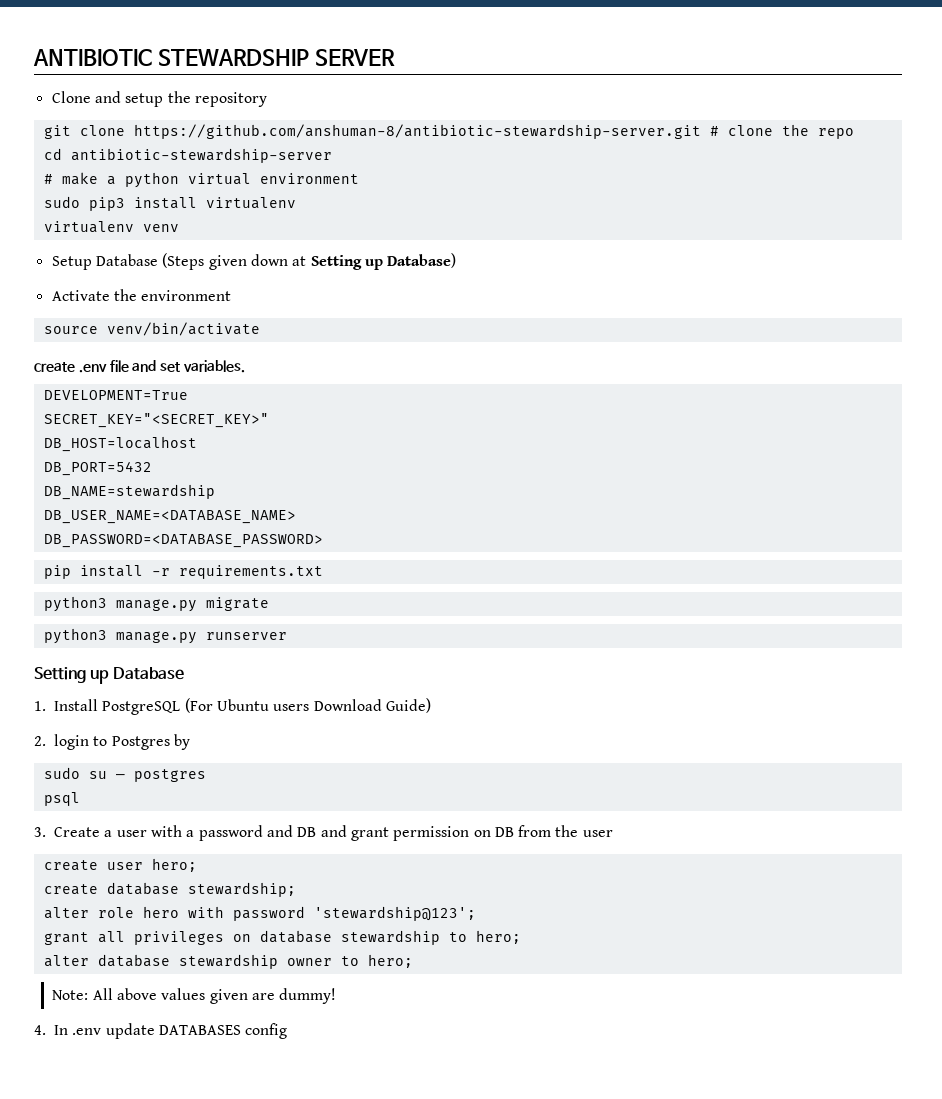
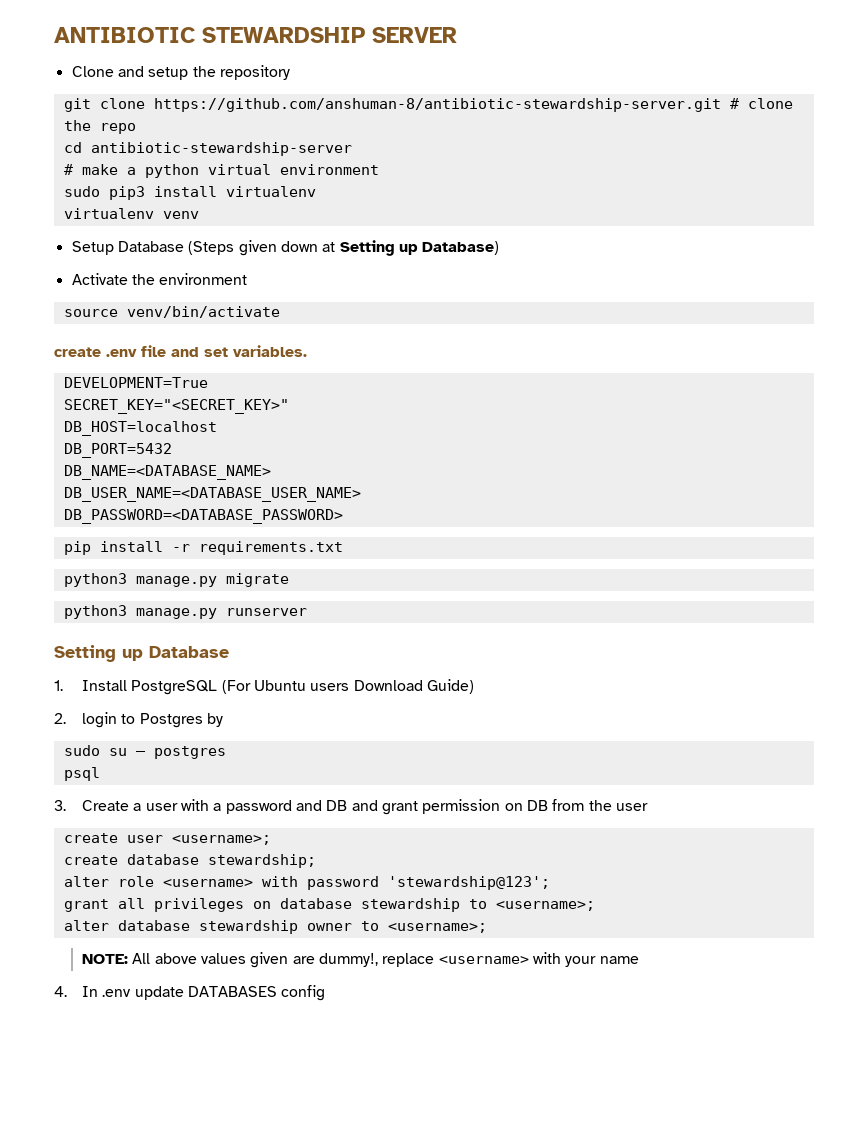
- DB_NAME=stewardship
- DB_USER_NAME=<DATABASE_NAME>
+ DB_NAME=<DATABASE_NAME>
+ DB_USER_NAME=<DATABASE_USER_NAME>
- create user hero;
+ create user <username>;
- alter role hero with password 'stewardship@123';
+ alter role <username> with password 'stewardship@123';
- grant all privileges on database stewardship to hero;
+ grant all privileges on database stewardship to <username>;
- alter database stewardship owner to hero;
- Note: All above values given are dummy!
+ alter database stewardship owner to <username>;
+ NOTE: All above values given are dummy!, replace <username> with your name

